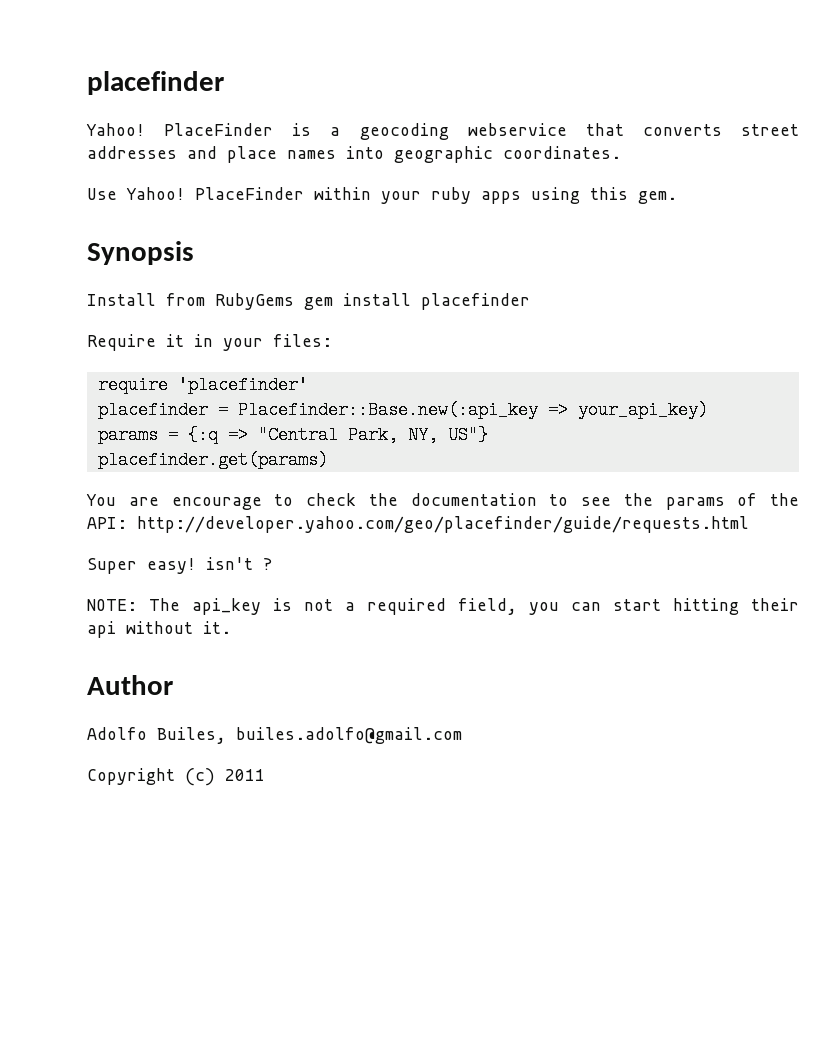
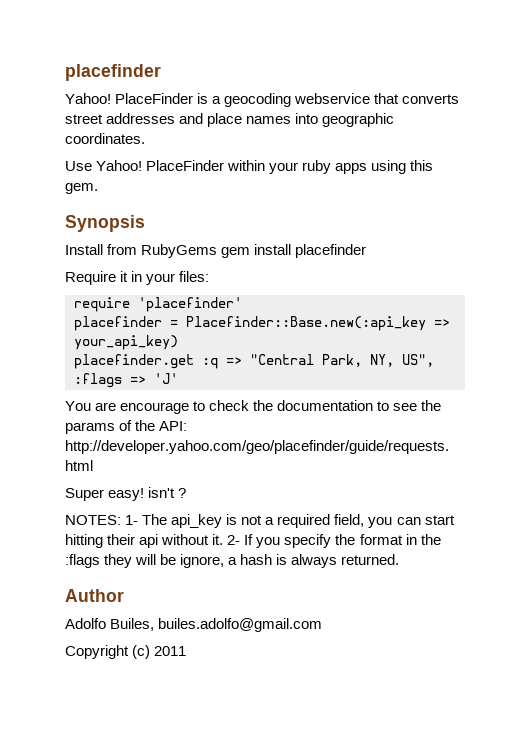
- params = {:q => "Central Park, NY, US"}
- placefinder.get(params)
+ placefinder.get :q => "Central Park, NY, US", :flags => 'J'
- NOTE: The api_key is not a required field, you can start hitting their api without it.
+ NOTES: 1- The api_key is not a required field, you can start hitting their api without it. 2- If you specify the format in the :flags they will be ignore, a hash is always returned.

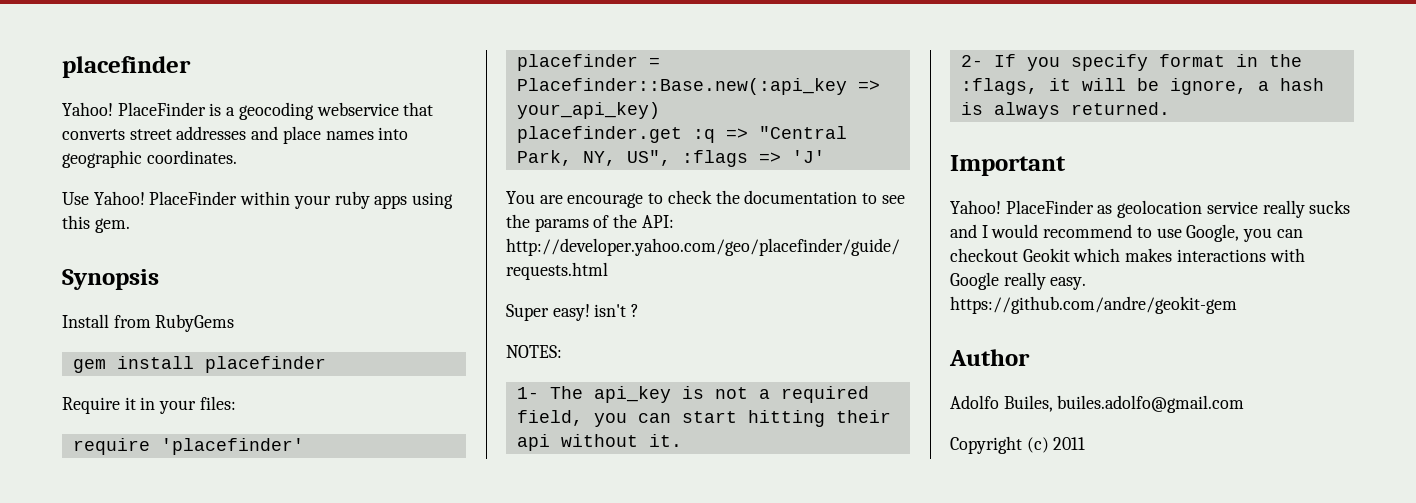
- Install from RubyGems gem install placefinder
+ Install from RubyGems
+ gem install placefinder
- NOTES: 1- The api_key is not a required field, you can start hitting their api without it. 2- If you specify the format in the :flags they will be ignore, a hash is always returned.
+ NOTES:
+ 1- The api_key is not a required field, you can start hitting their api without it.
+ 2- If you specify format in the :flags, it will be ignore, a hash is always returned.
+ Important
+ Yahoo! PlaceFinder as geolocation service really sucks and I would recommend to use Google, you can checkout Geokit which makes interactions with Google really easy. https://github.com/andre/geokit-gem

